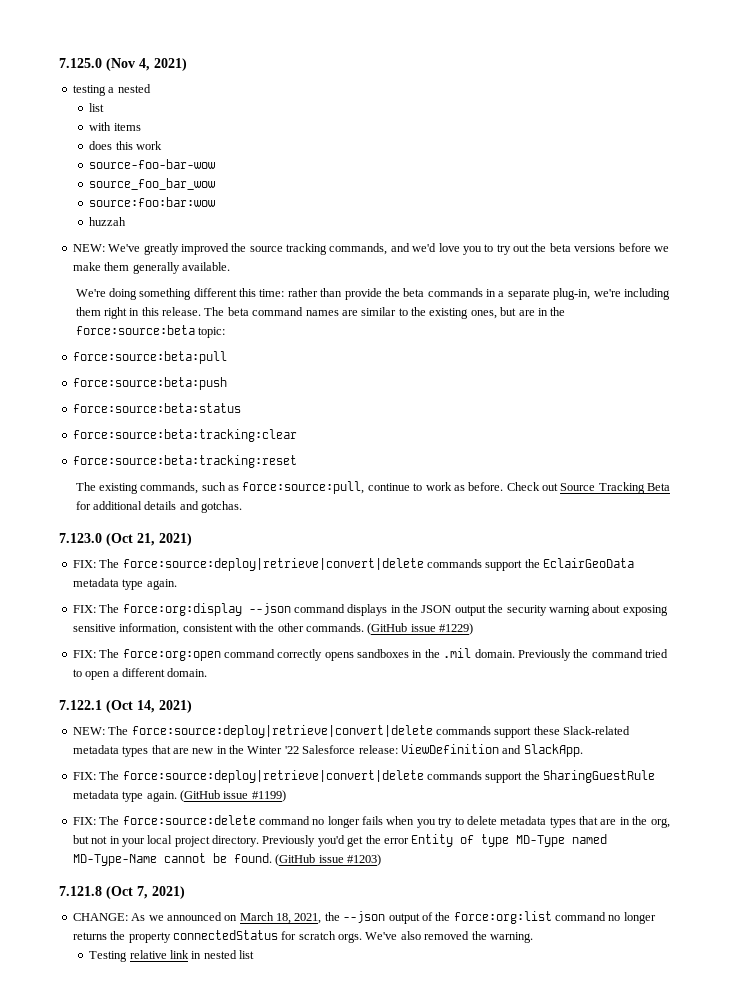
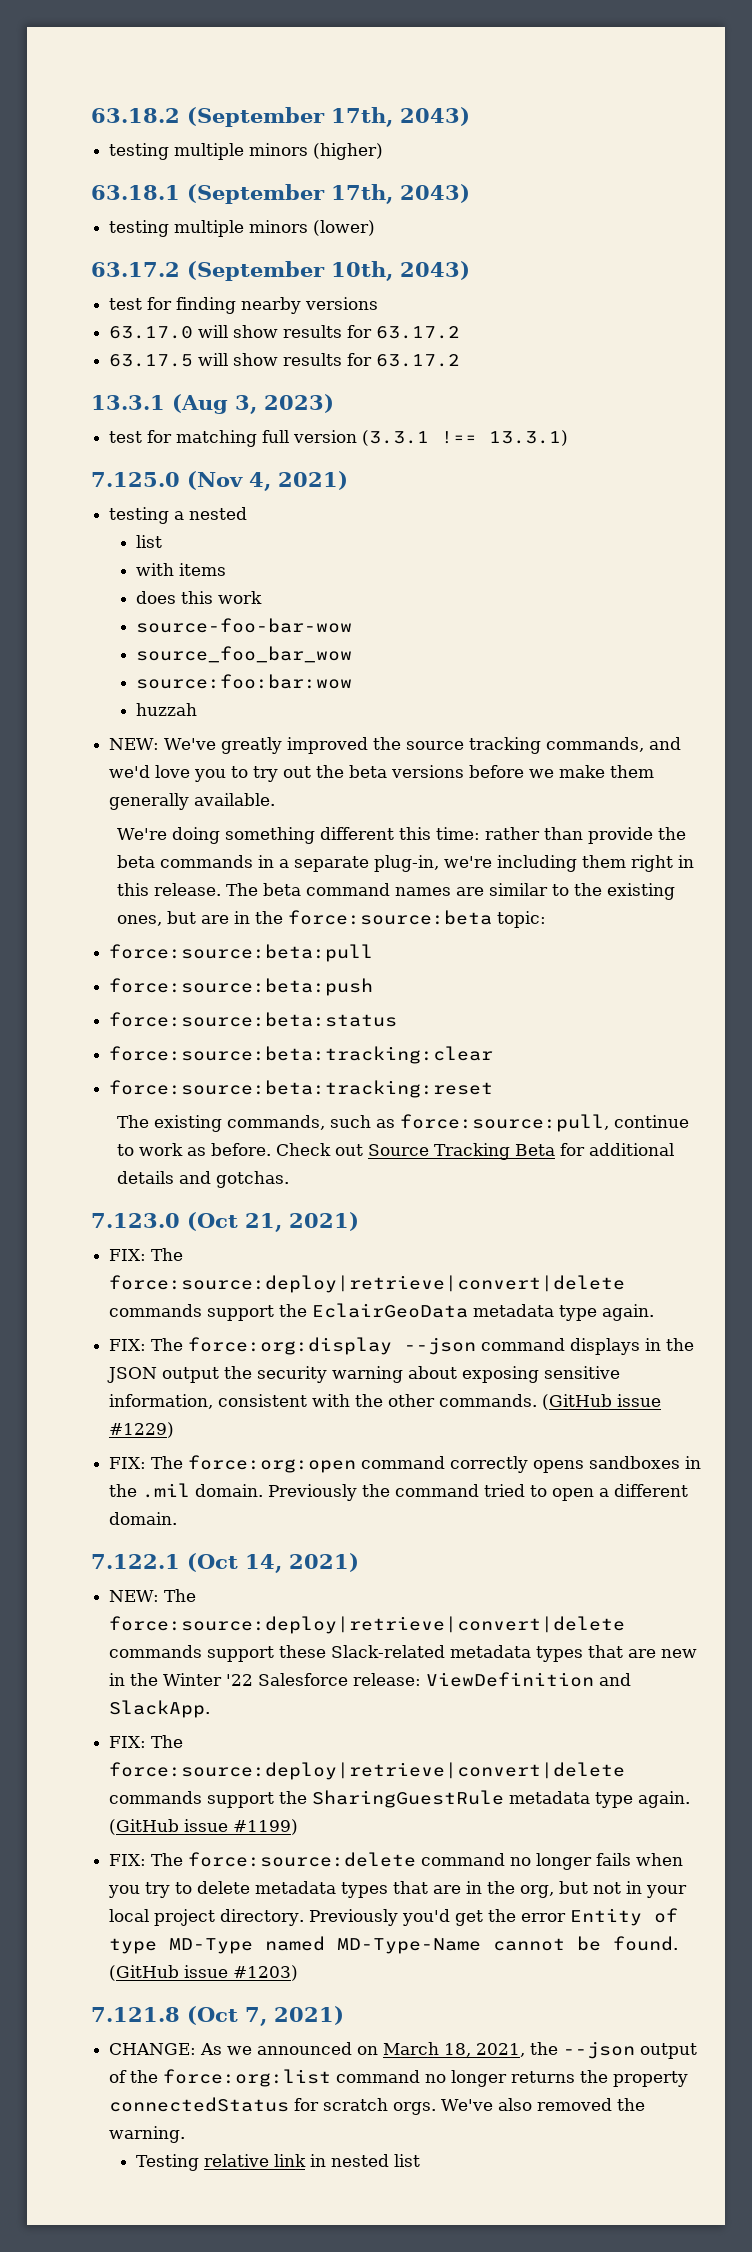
+ 63.18.2 (September 17th, 2043)
+ testing multiple minors (higher)
+ 63.18.1 (September 17th, 2043)
+ testing multiple minors (lower)
+ 63.17.2 (September 10th, 2043)
+ test for finding nearby versions
+ 63.17.0 will show results for 63.17.2
+ 63.17.5 will show results for 63.17.2
+ 13.3.1 (Aug 3, 2023)
+ test for matching full version (3.3.1 !== 13.3.1)

